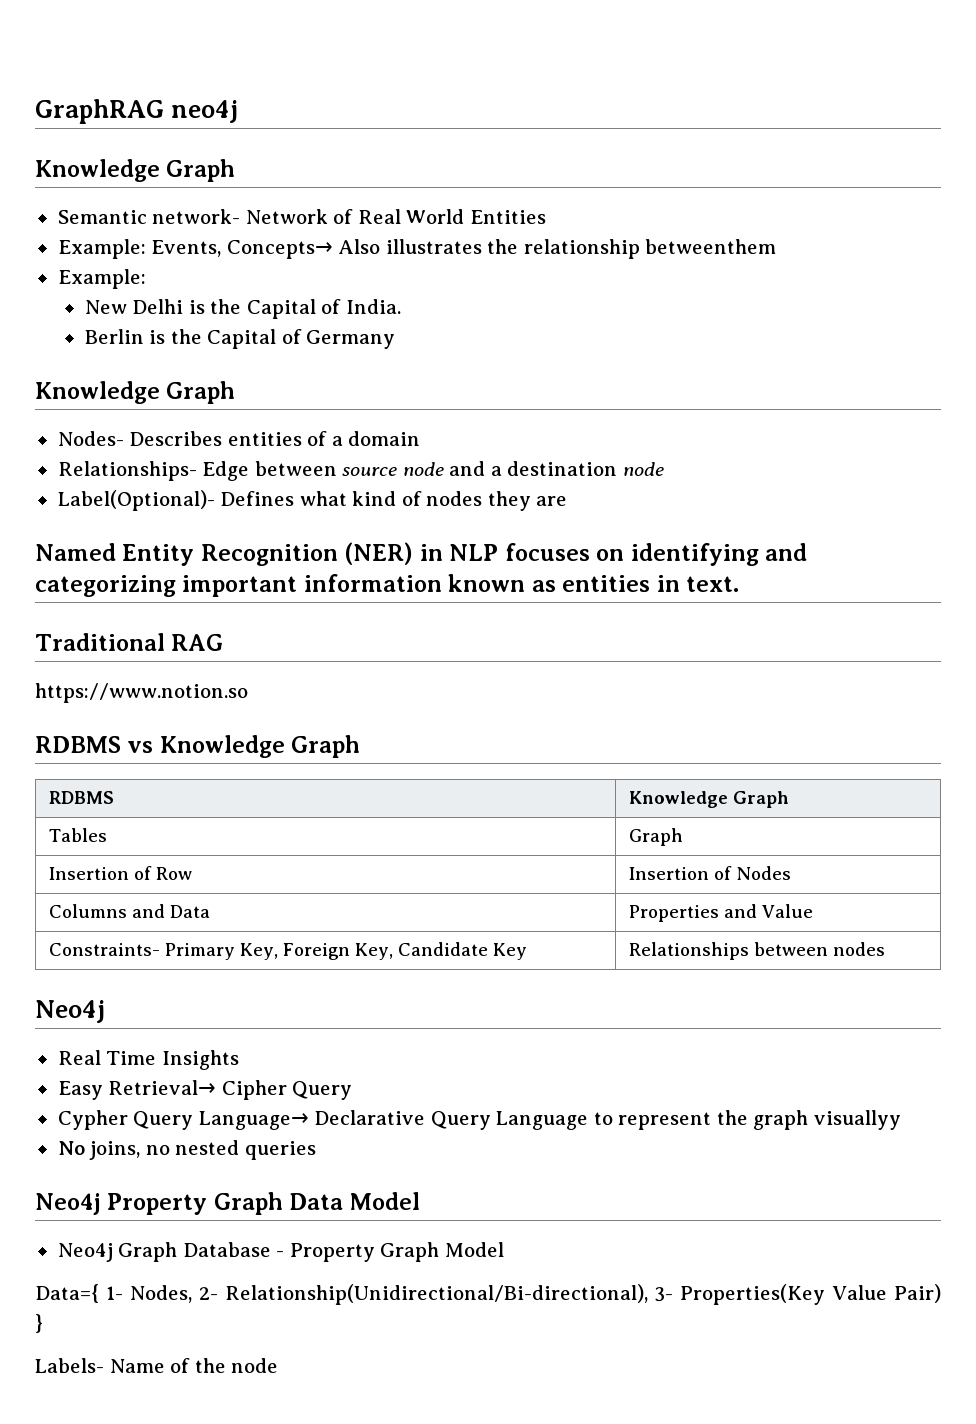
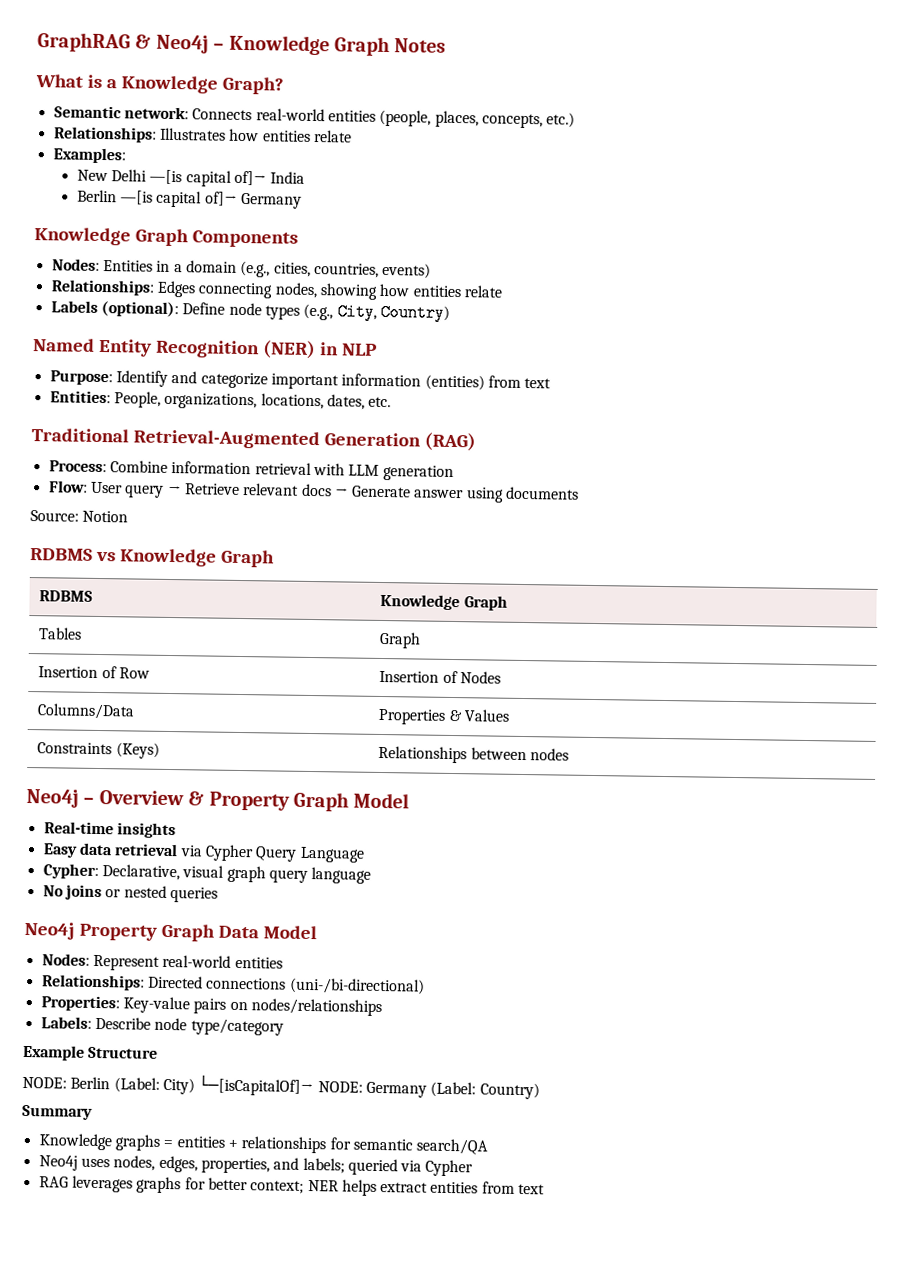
- GraphRAG neo4j
- Knowledge Graph
- Semantic network- Network of Real World Entities
- Example: Events, Concepts→ Also illustrates the relationship betweenthem
- Example:
- New Delhi is the Capital of India.
- Berlin is the Capital of Germany
- Knowledge Graph
- Nodes- Describes entities of a domain
- Relationships- Edge between source node and a destination node
- Label(Optional)- Defines what kind of nodes they are
+ GraphRAG & Neo4j – Knowledge Graph Notes
+ What is a Knowledge Graph?
+ Semantic network: Connects real-world entities (people, places, concepts, etc.)
+ Relationships: Illustrates how entities relate
+ Examples:
+ New Delhi —[is capital of]→ India
+ Berlin —[is capital of]→ Germany
+ Knowledge Graph Components
+ Nodes: Entities in a domain (e.g., cities, countries, events)
+ Relationships: Edges connecting nodes, showing how entities relate
+ Labels (optional): Define node types (e.g., City, Country)
- Named Entity Recognition (NER) in NLP focuses on identifying and categorizing important information known as entities in text.
- Traditional RAG
- https://www.notion.so
+ Named Entity Recognition (NER) in NLP
+ Purpose: Identify and categorize important information (entities) from text
+ Entities: People, organizations, locations, dates, etc.
+ Traditional Retrieval-Augmented Generation (RAG)
+ Process: Combine information retrieval with LLM generation
+ Flow: User query → Retrieve relevant docs → Generate answer using documents
+ Source: Notion
- Columns and Data | Properties and Value
- Constraints- Primary Key, Foreign Key, Candidate Key | Relationships between nodes
- Neo4j
- Real Time Insights
- Easy Retrieval→ Cipher Query
- Cypher Query Language→ Declarative Query Language to represent the graph visuallyy
+ Columns/Data | Properties & Values
+ Constraints (Keys) | Relationships between nodes
+ Neo4j – Overview & Property Graph Model
+ Real-time insights
+ Easy data retrieval via Cypher Query Language
+ Cypher: Declarative, visual graph query language
- No joins, no nested queries
+ No joins or nested queries
- Neo4j Graph Database - Property Graph Model
- Data={ 1- Nodes, 2- Relationship(Unidirectional/Bi-directional), 3- Properties(Key Value Pair) }
- Labels- Name of the node
+ Nodes: Represent real-world entities
+ Relationships: Directed connections (uni-/bi-directional)
+ Properties: Key-value pairs on nodes/relationships
+ Labels: Describe node type/category
+ Example Structure
+ NODE: Berlin (Label: City) └─[isCapitalOf]→ NODE: Germany (Label: Country)
+ Summary
+ Knowledge graphs = entities + relationships for semantic search/QA
+ Neo4j uses nodes, edges, properties, and labels; queried via Cypher
+ RAG leverages graphs for better context; NER helps extract entities from text

